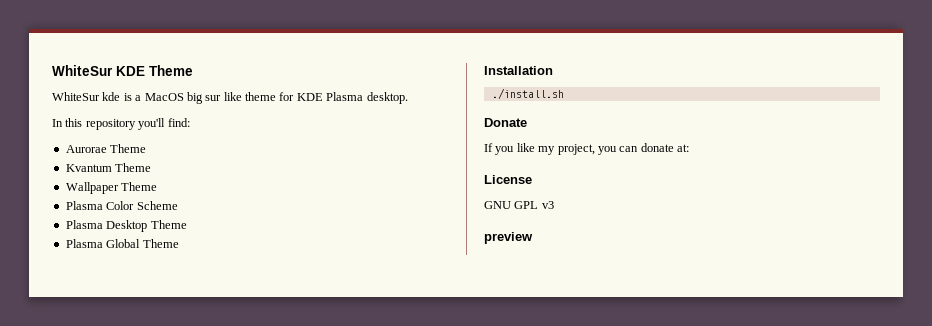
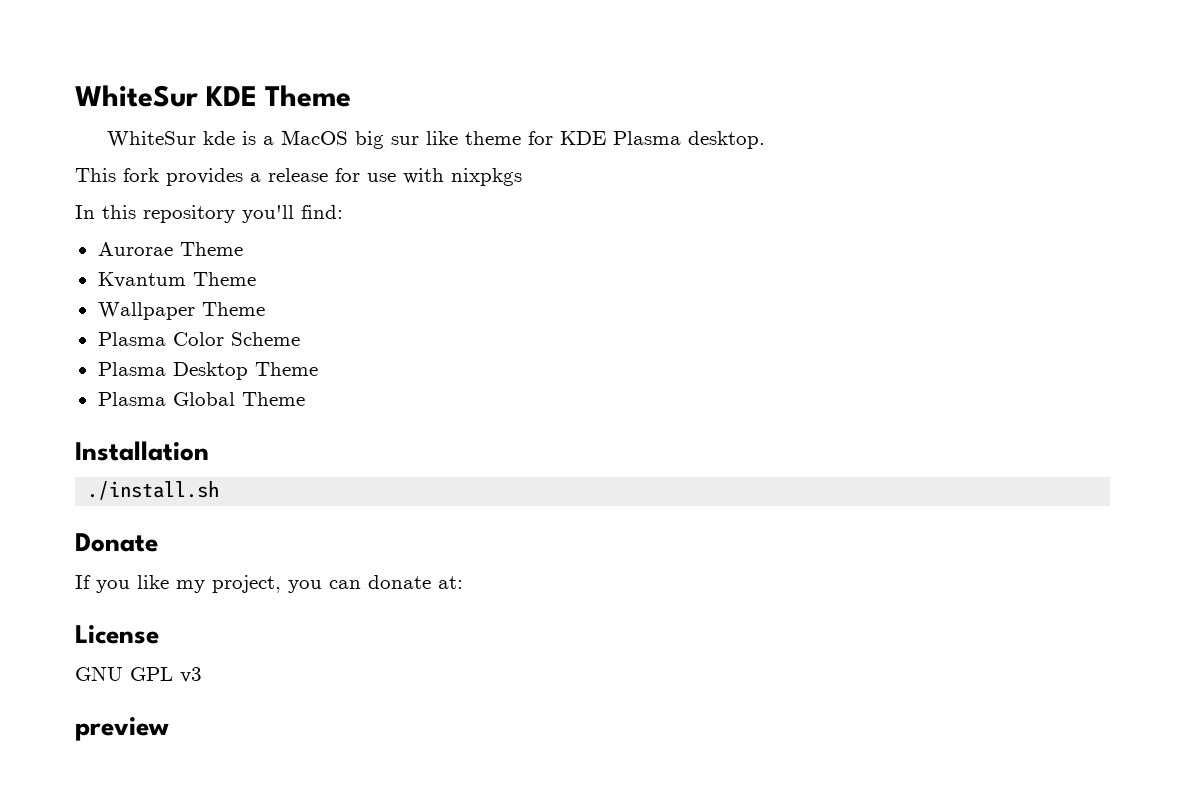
+ This fork provides a release for use with nixpkgs

